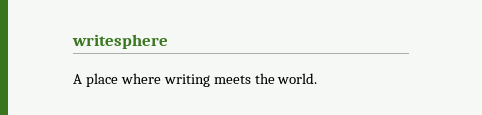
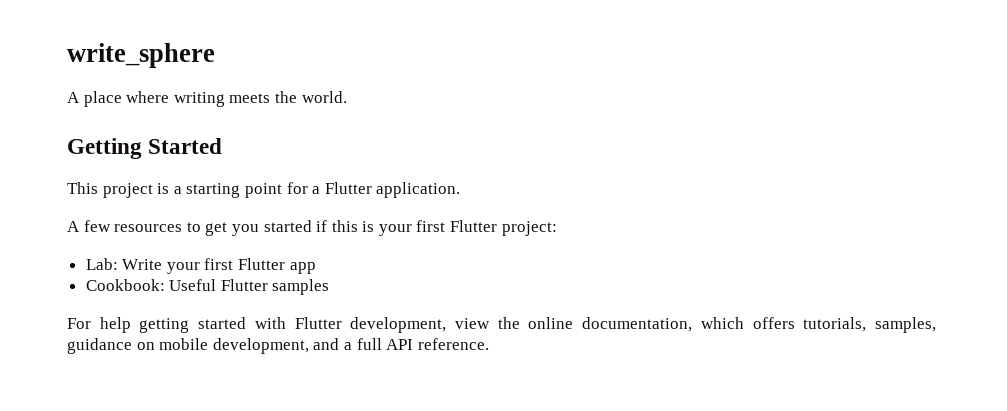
- writesphere
+ write_sphere
+ Getting Started
+ This project is a starting point for a Flutter application.
+ A few resources to get you started if this is your first Flutter project:
+ Lab: Write your first Flutter app
+ Cookbook: Useful Flutter samples
+ For help getting started with Flutter development, view the online documentation, which offers tutorials, samples, guidance on mobile development, and a full API reference.

